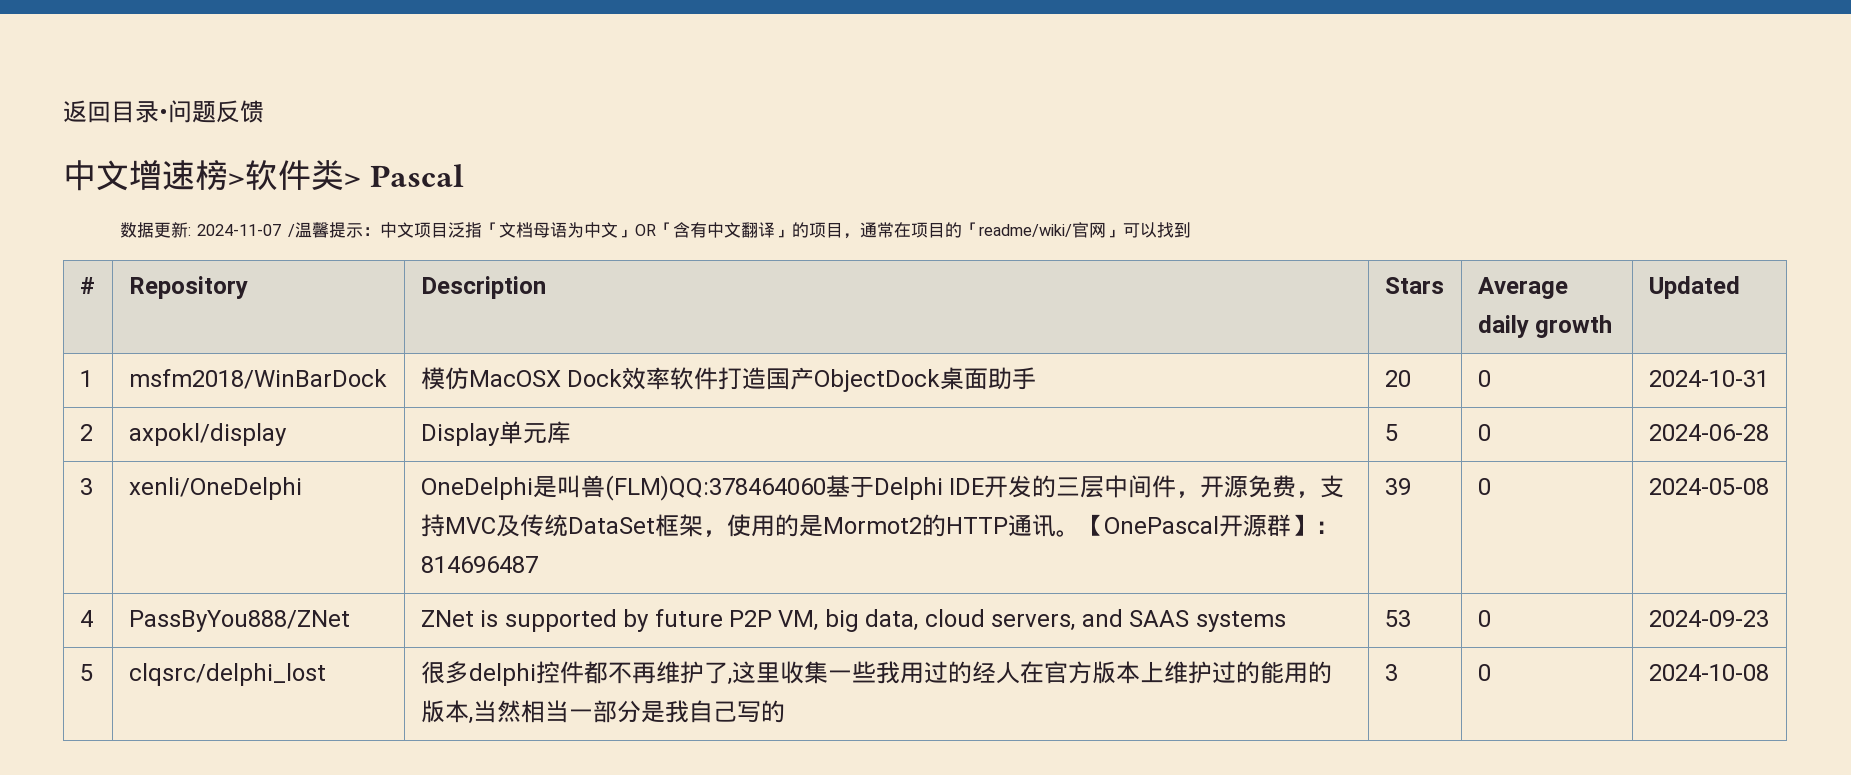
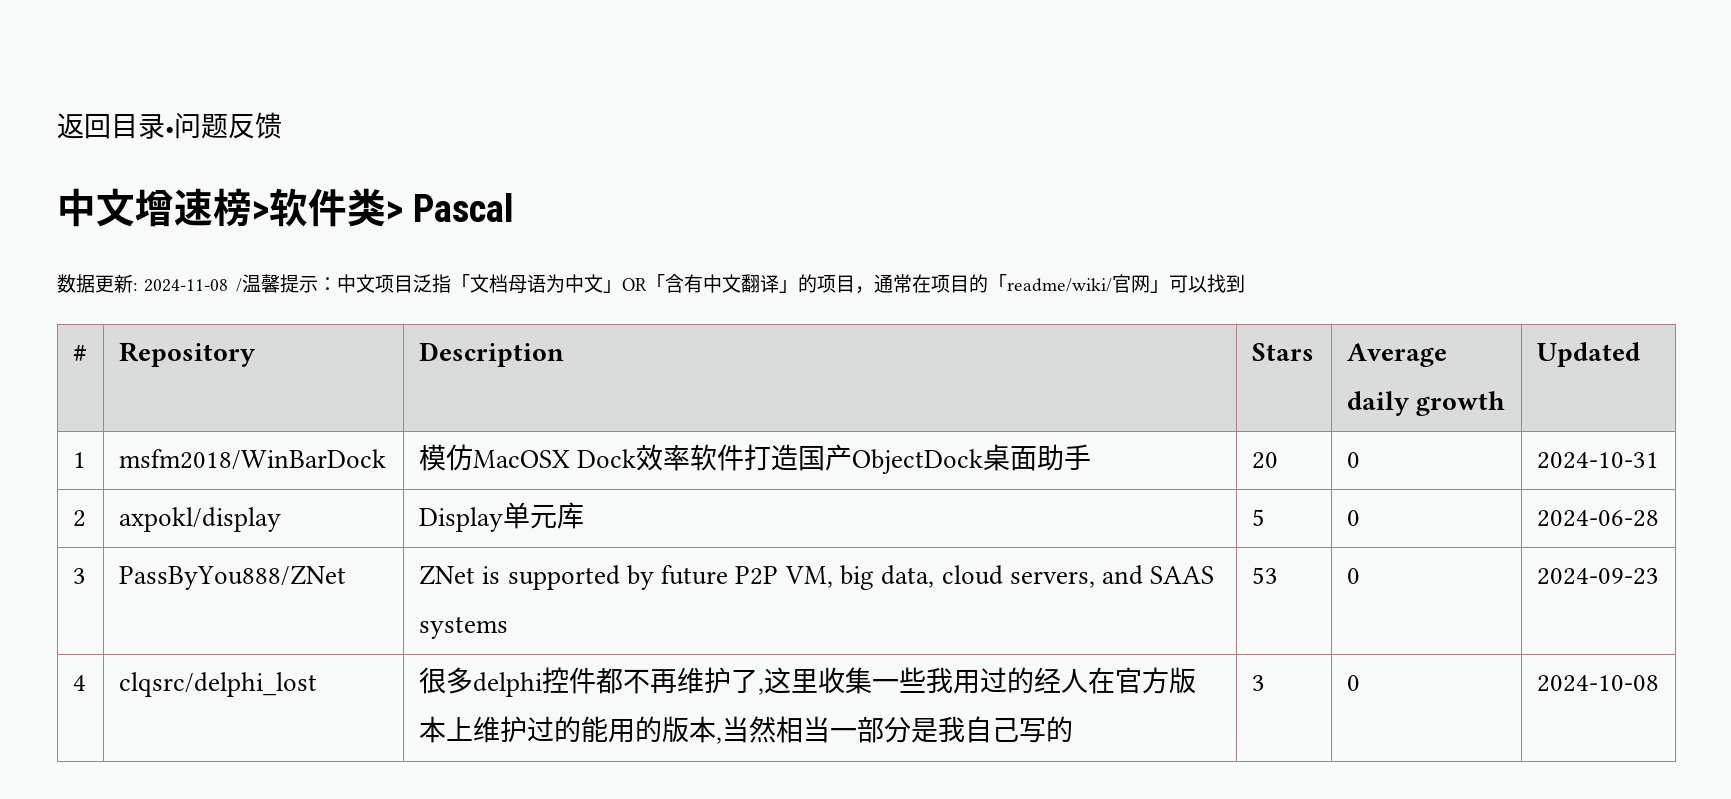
- 数据更新: 2024-11-07 /温馨提示：中文项目泛指「文档母语为中文」OR「含有中文翻译」的项目，通常在项目的「readme/wiki/官网」可以找到
+ 数据更新: 2024-11-08 /温馨提示：中文项目泛指「文档母语为中文」OR「含有中文翻译」的项目，通常在项目的「readme/wiki/官网」可以找到
- 3 | xenli/OneDelphi | OneDelphi是叫兽(FLM)QQ:378464060基于Delphi IDE开发的三层中间件，开源免费，支持MVC及传统DataSet框架，使用的是Mormot2的HTTP通讯。【OnePascal开源群】：814696487 | 39 | 0 | 2024-05-08
- 4 | PassByYou888/ZNet | ZNet is supported by future P2P VM, big data, cloud servers, and SAAS systems | 53 | 0 | 2024-09-23
+ 3 | PassByYou888/ZNet | ZNet is supported by future P2P VM, big data, cloud servers, and SAAS systems | 53 | 0 | 2024-09-23
- 5 | clqsrc/delphi_lost | 很多delphi控件都不再维护了,这里收集一些我用过的经人在官方版本上维护过的能用的版本,当然相当一部分是我自己写的 | 3 | 0 | 2024-10-08
+ 4 | clqsrc/delphi_lost | 很多delphi控件都不再维护了,这里收集一些我用过的经人在官方版本上维护过的能用的版本,当然相当一部分是我自己写的 | 3 | 0 | 2024-10-08

